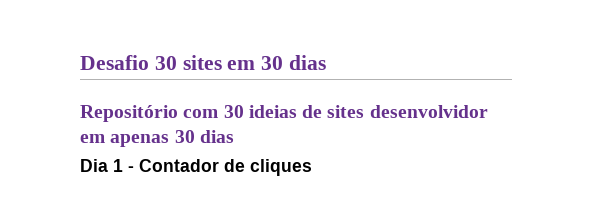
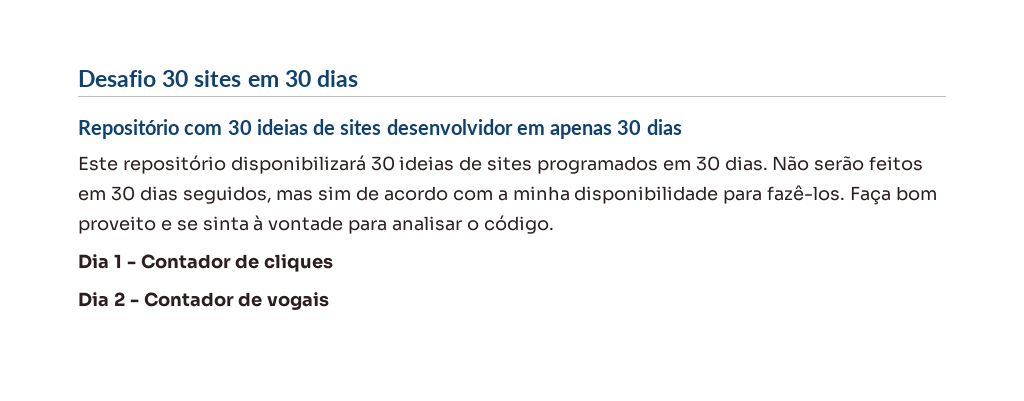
+ Este repositório disponibilizará 30 ideias de sites programados em 30 dias. Não serão feitos em 30 dias seguidos, mas sim de acordo com a minha disponibilidade para fazê-los. Faça bom proveito e se sinta à vontade para analisar o código.
+ Dia 2 - Contador de vogais

